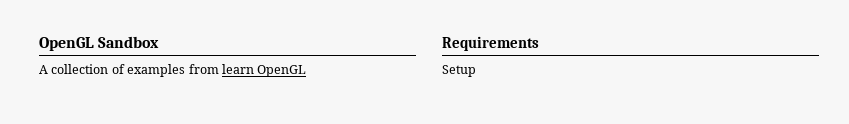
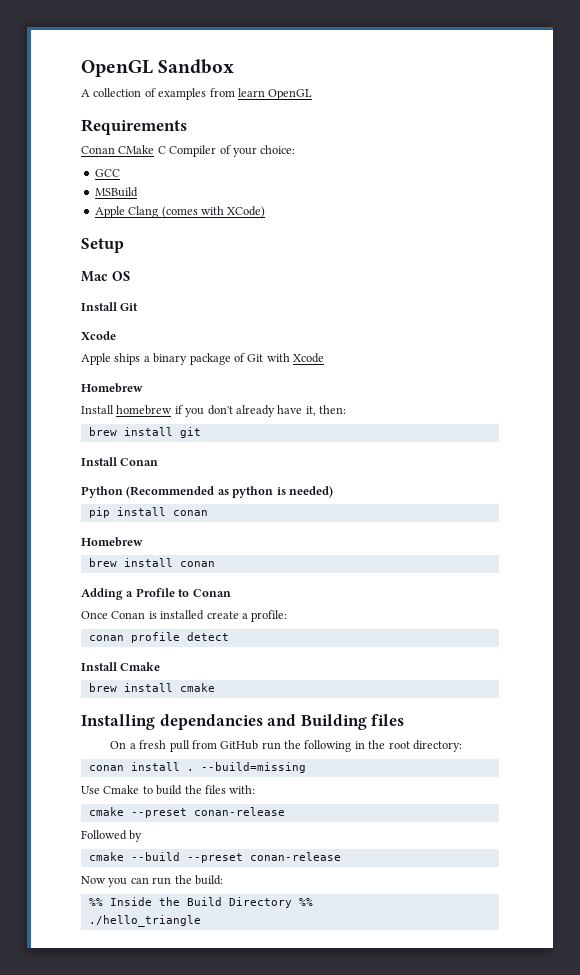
+ Conan CMake C Compiler of your choice:
+ GCC
+ MSBuild
+ Apple Clang (comes with XCode)
  Setup
+ Mac OS
+ Install Git
+ Xcode
+ Apple ships a binary package of Git with Xcode
+ Homebrew
+ Install homebrew if you don't already have it, then:
+ brew install git
+ Install Conan
+ Python (Recommended as python is needed)
+ pip install conan
+ Homebrew
+ brew install conan
+ Adding a Profile to Conan
+ Once Conan is installed create a profile:
+ conan profile detect
+ Install Cmake
+ brew install cmake
+ Installing dependancies and Building files
+ On a fresh pull from GitHub run the following in the root directory:
+ conan install . --build=missing
+ Use Cmake to build the files with:
+ cmake --preset conan-release
+ Followed by
+ cmake --build --preset conan-release
+ Now you can run the build:
+ %% Inside the Build Directory %%
+ ./hello_triangle

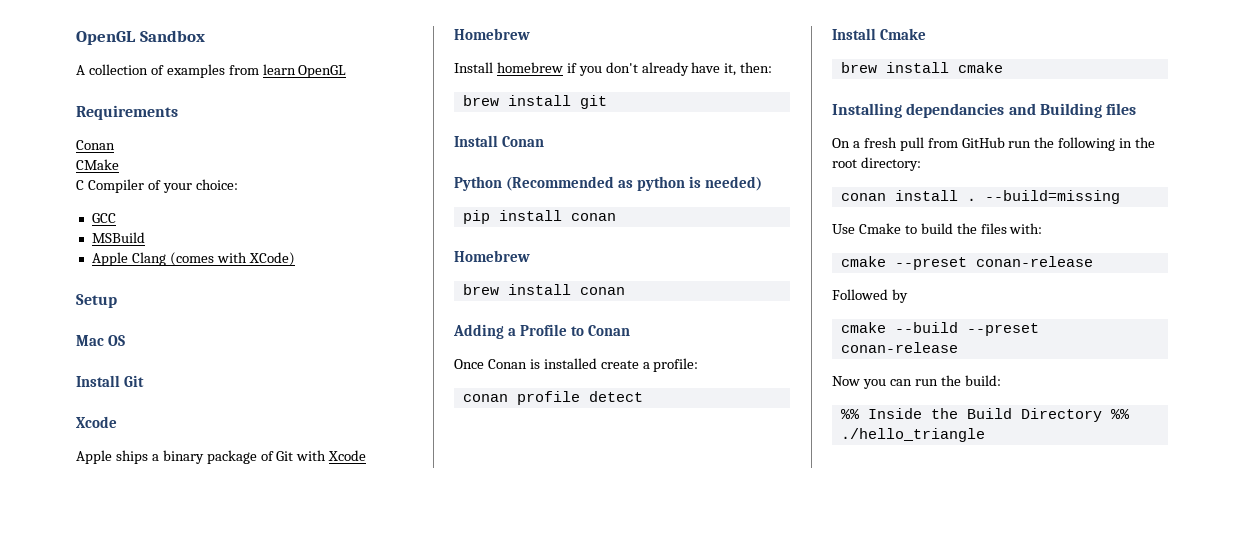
  Requirements
- Conan CMake C Compiler of your choice:
+ Conan
+ CMake
+ C Compiler of your choice:

